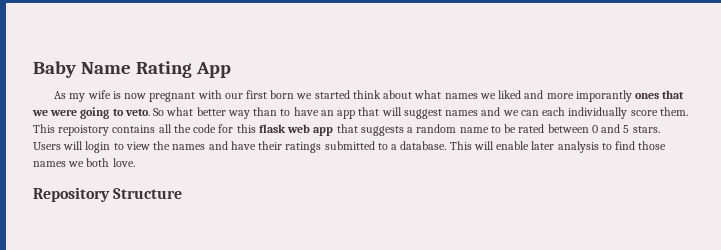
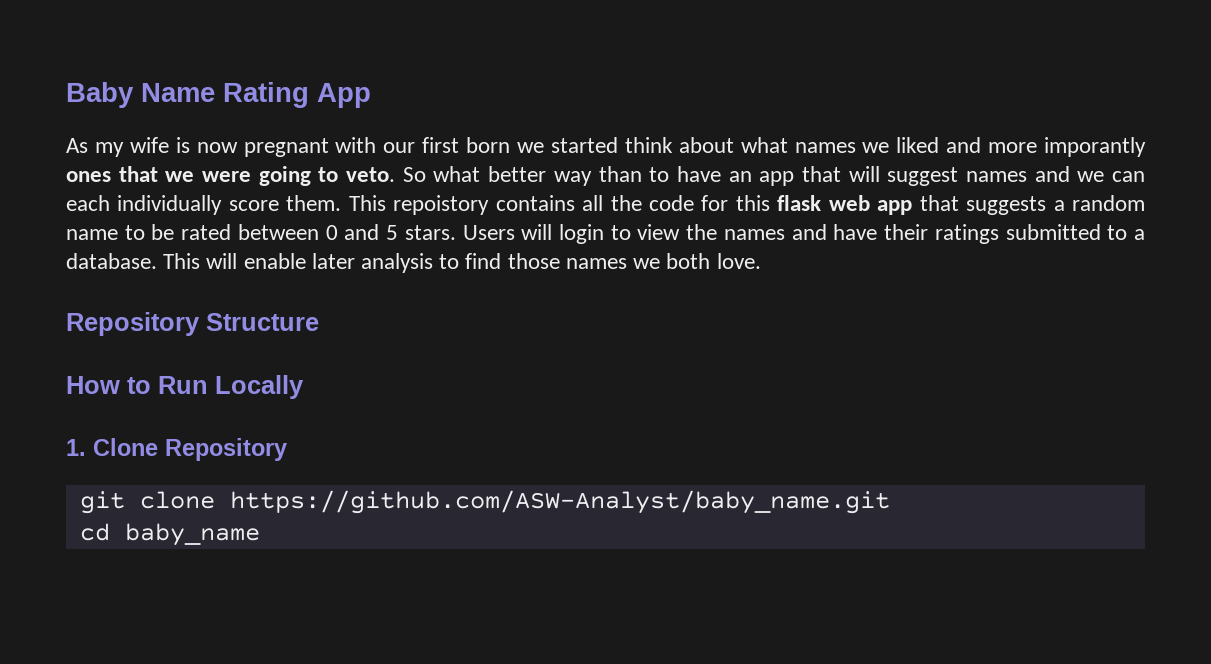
+ How to Run Locally
+ 1. Clone Repository
+ git clone https://github.com/ASW-Analyst/baby_name.git
+ cd baby_name

